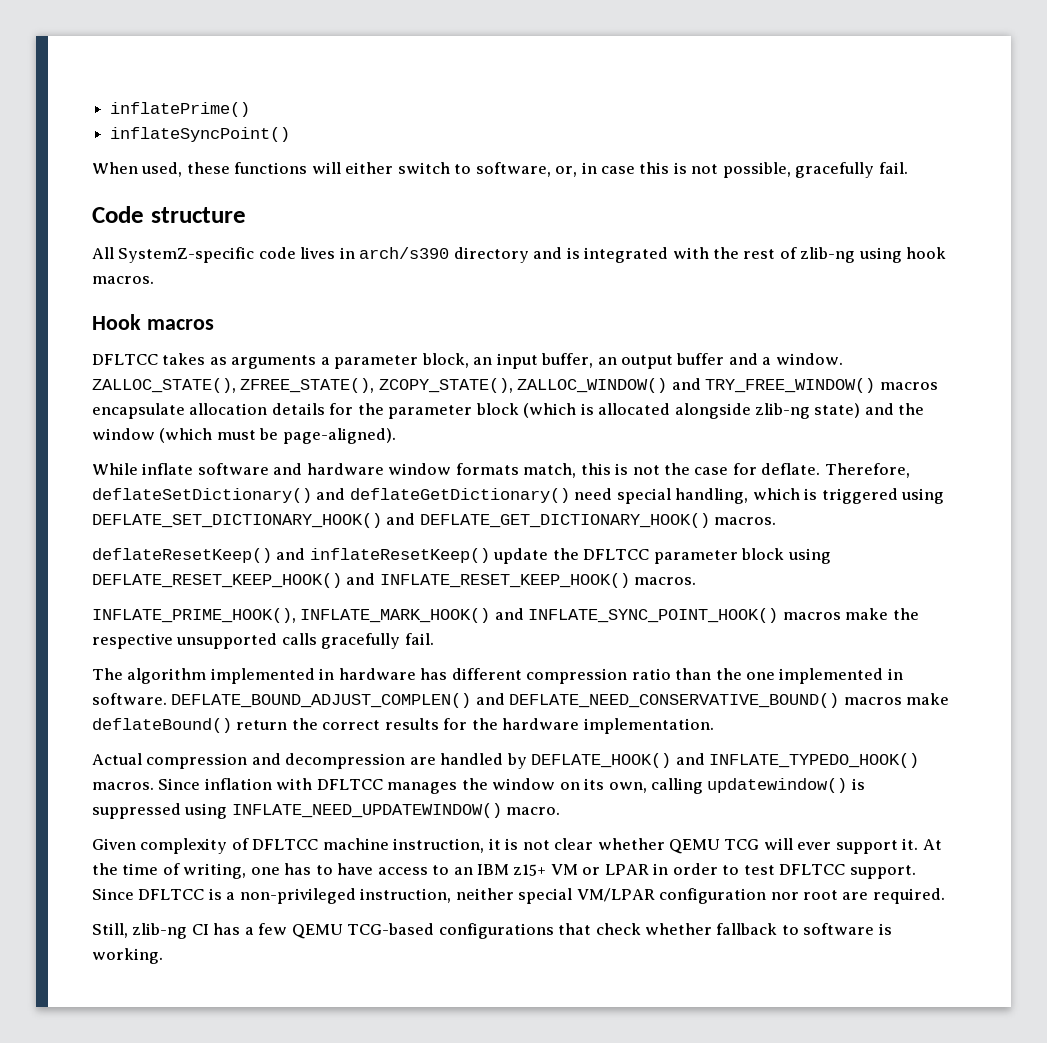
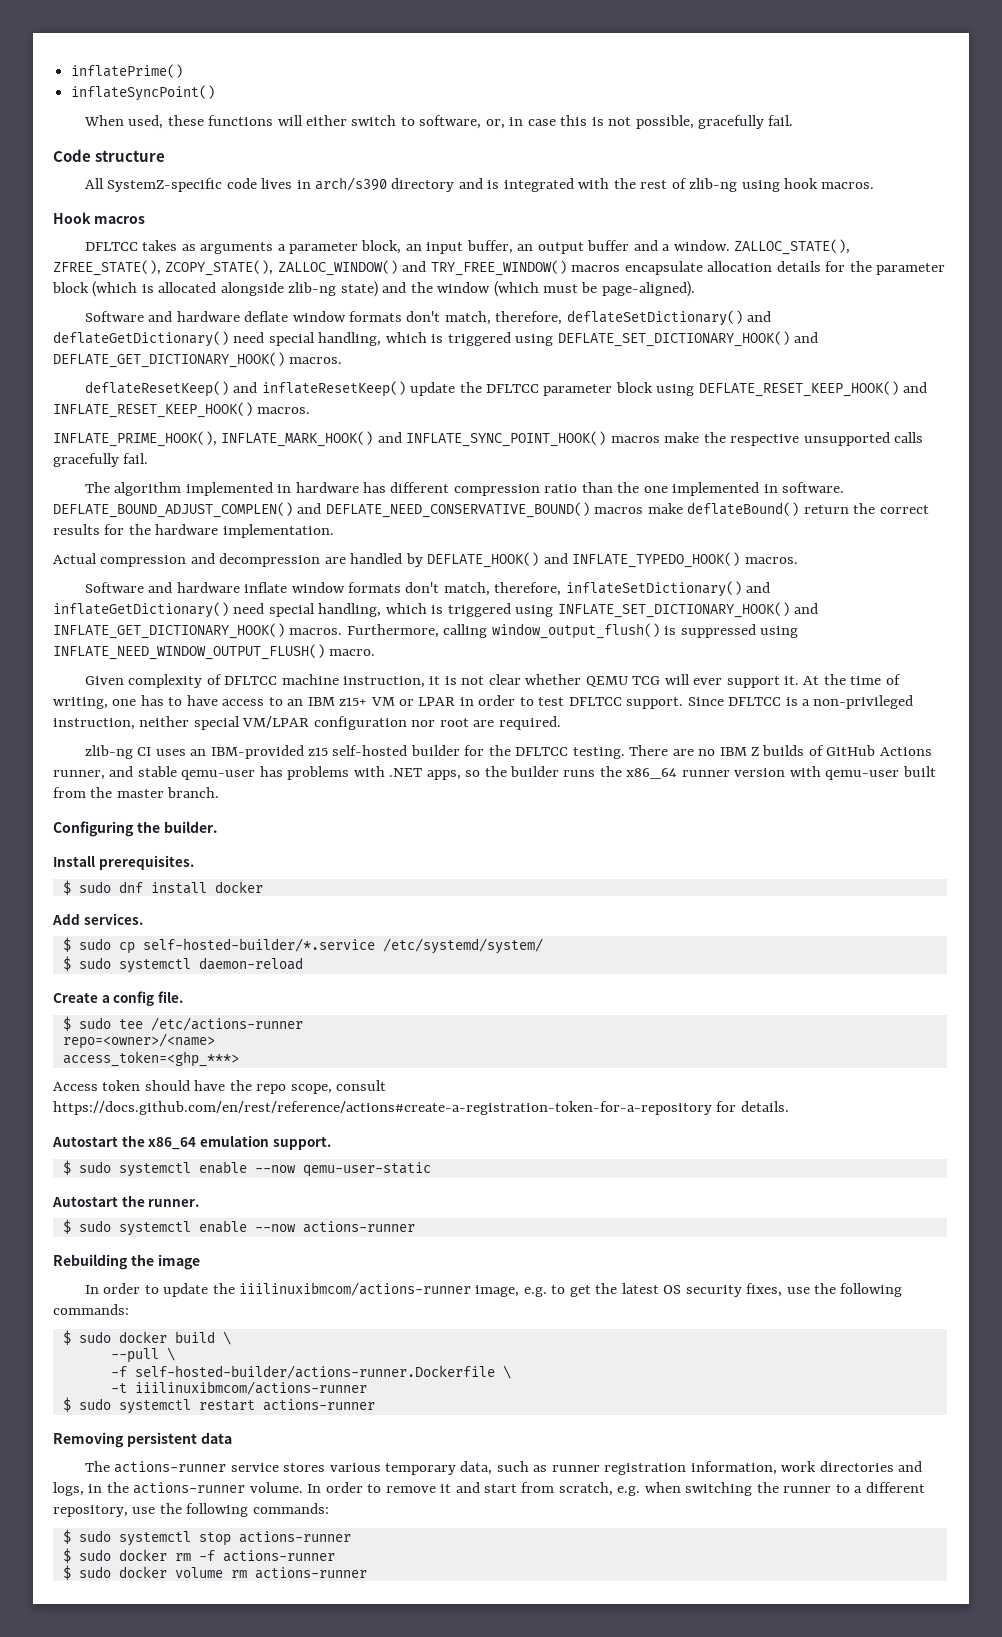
- While inflate software and hardware window formats match, this is not the case for deflate. Therefore, deflateSetDictionary() and deflateGetDictionary() need special handling, which is triggered using DEFLATE_SET_DICTIONARY_HOOK() and DEFLATE_GET_DICTIONARY_HOOK() macros.
+ Software and hardware deflate window formats don't match, therefore, deflateSetDictionary() and deflateGetDictionary() need special handling, which is triggered using DEFLATE_SET_DICTIONARY_HOOK() and DEFLATE_GET_DICTIONARY_HOOK() macros.
- Actual compression and decompression are handled by DEFLATE_HOOK() and INFLATE_TYPEDO_HOOK() macros. Since inflation with DFLTCC manages the window on its own, calling updatewindow() is suppressed using INFLATE_NEED_UPDATEWINDOW() macro.
+ Actual compression and decompression are handled by DEFLATE_HOOK() and INFLATE_TYPEDO_HOOK() macros.
+ Software and hardware inflate window formats don't match, therefore, inflateSetDictionary() and inflateGetDictionary() need special handling, which is triggered using INFLATE_SET_DICTIONARY_HOOK() and INFLATE_GET_DICTIONARY_HOOK() macros. Furthermore, calling window_output_flush() is suppressed using INFLATE_NEED_WINDOW_OUTPUT_FLUSH() macro.
- Still, zlib-ng CI has a few QEMU TCG-based configurations that check whether fallback to software is working.
+ zlib-ng CI uses an IBM-provided z15 self-hosted builder for the DFLTCC testing. There are no IBM Z builds of GitHub Actions runner, and stable qemu-user has problems with .NET apps, so the builder runs the x86_64 runner version with qemu-user built from the master branch.
+ Configuring the builder.
+ Install prerequisites.
+ $ sudo dnf install docker
+ Add services.
+ $ sudo cp self-hosted-builder/*.service /etc/systemd/system/
+ $ sudo systemctl daemon-reload
+ Create a config file.
+ $ sudo tee /etc/actions-runner
+ repo=<owner>/<name>
+ access_token=<ghp_***>
+ Access token should have the repo scope, consult https://docs.github.com/en/rest/reference/actions#create-a-registration-token-for-a-repository for details.
+ Autostart the x86_64 emulation support.
+ $ sudo systemctl enable --now qemu-user-static
+ Autostart the runner.
+ $ sudo systemctl enable --now actions-runner
+ Rebuilding the image
+ In order to update the iiilinuxibmcom/actions-runner image, e.g. to get the latest OS security fixes, use the following commands:
+ $ sudo docker build \
+ --pull \
+ -f self-hosted-builder/actions-runner.Dockerfile \
+ -t iiilinuxibmcom/actions-runner
+ $ sudo systemctl restart actions-runner
+ Removing persistent data
+ The actions-runner service stores various temporary data, such as runner registration information, work directories and logs, in the actions-runner volume. In order to remove it and start from scratch, e.g. when switching the runner to a different repository, use the following commands:
+ $ sudo systemctl stop actions-runner
+ $ sudo docker rm -f actions-runner
+ $ sudo docker volume rm actions-runner

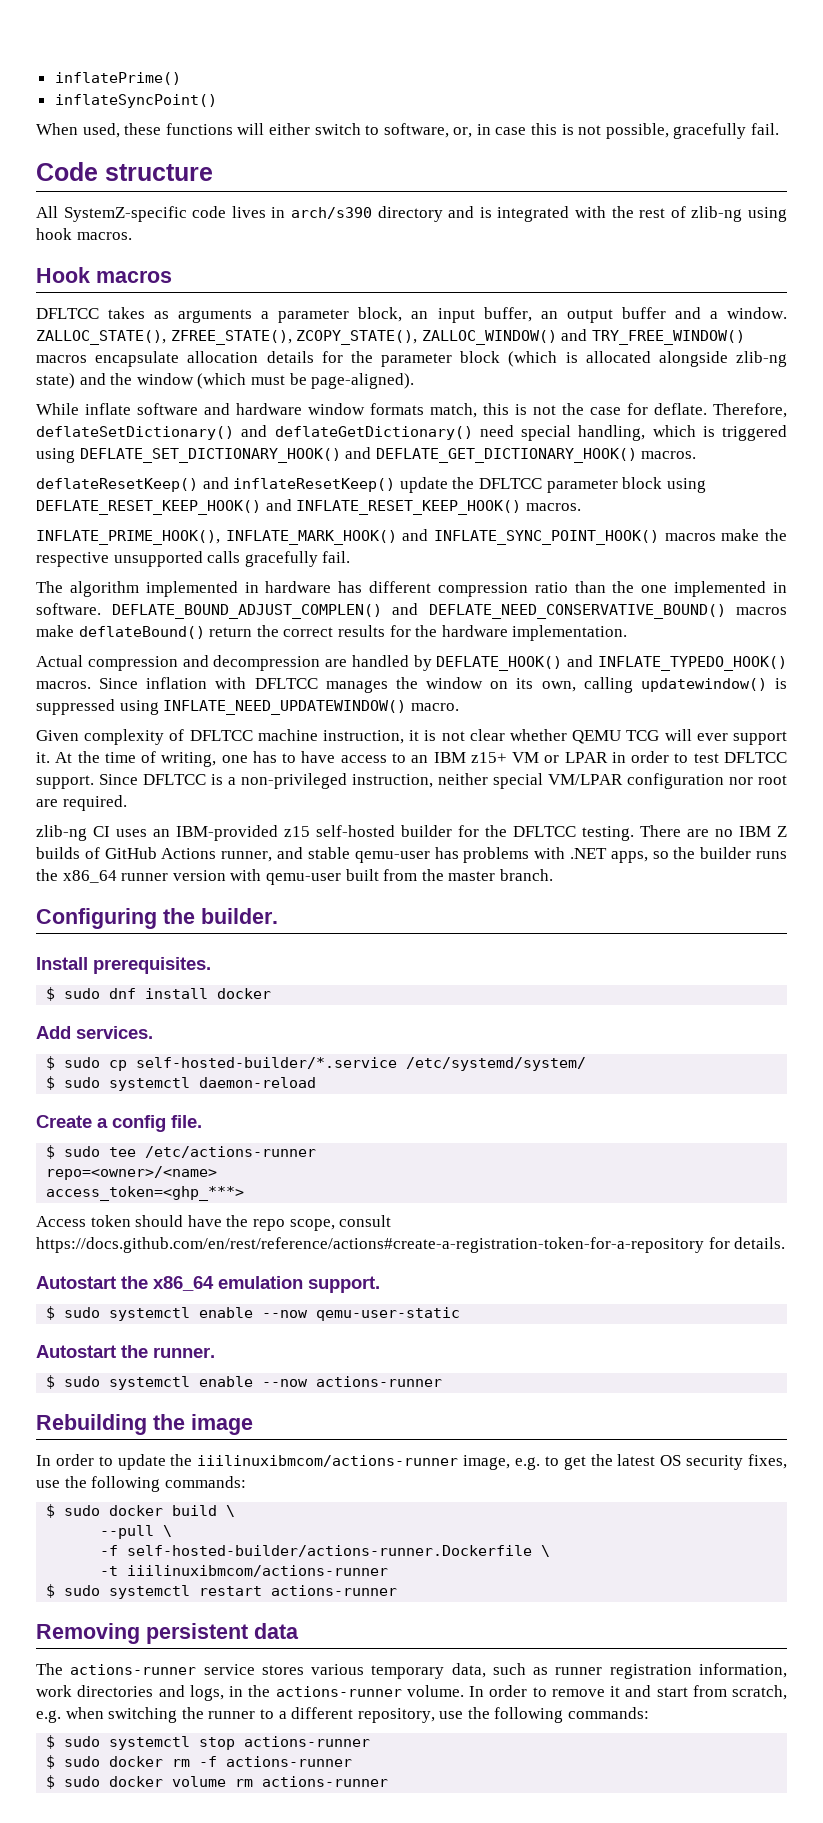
- Software and hardware deflate window formats don't match, therefore, deflateSetDictionary() and deflateGetDictionary() need special handling, which is triggered using DEFLATE_SET_DICTIONARY_HOOK() and DEFLATE_GET_DICTIONARY_HOOK() macros.
+ While inflate software and hardware window formats match, this is not the case for deflate. Therefore, deflateSetDictionary() and deflateGetDictionary() need special handling, which is triggered using DEFLATE_SET_DICTIONARY_HOOK() and DEFLATE_GET_DICTIONARY_HOOK() macros.
- Actual compression and decompression are handled by DEFLATE_HOOK() and INFLATE_TYPEDO_HOOK() macros.
- Software and hardware inflate window formats don't match, therefore, inflateSetDictionary() and inflateGetDictionary() need special handling, which is triggered using INFLATE_SET_DICTIONARY_HOOK() and INFLATE_GET_DICTIONARY_HOOK() macros. Furthermore, calling window_output_flush() is suppressed using INFLATE_NEED_WINDOW_OUTPUT_FLUSH() macro.
+ Actual compression and decompression are handled by DEFLATE_HOOK() and INFLATE_TYPEDO_HOOK() macros. Since inflation with DFLTCC manages the window on its own, calling updatewindow() is suppressed using INFLATE_NEED_UPDATEWINDOW() macro.

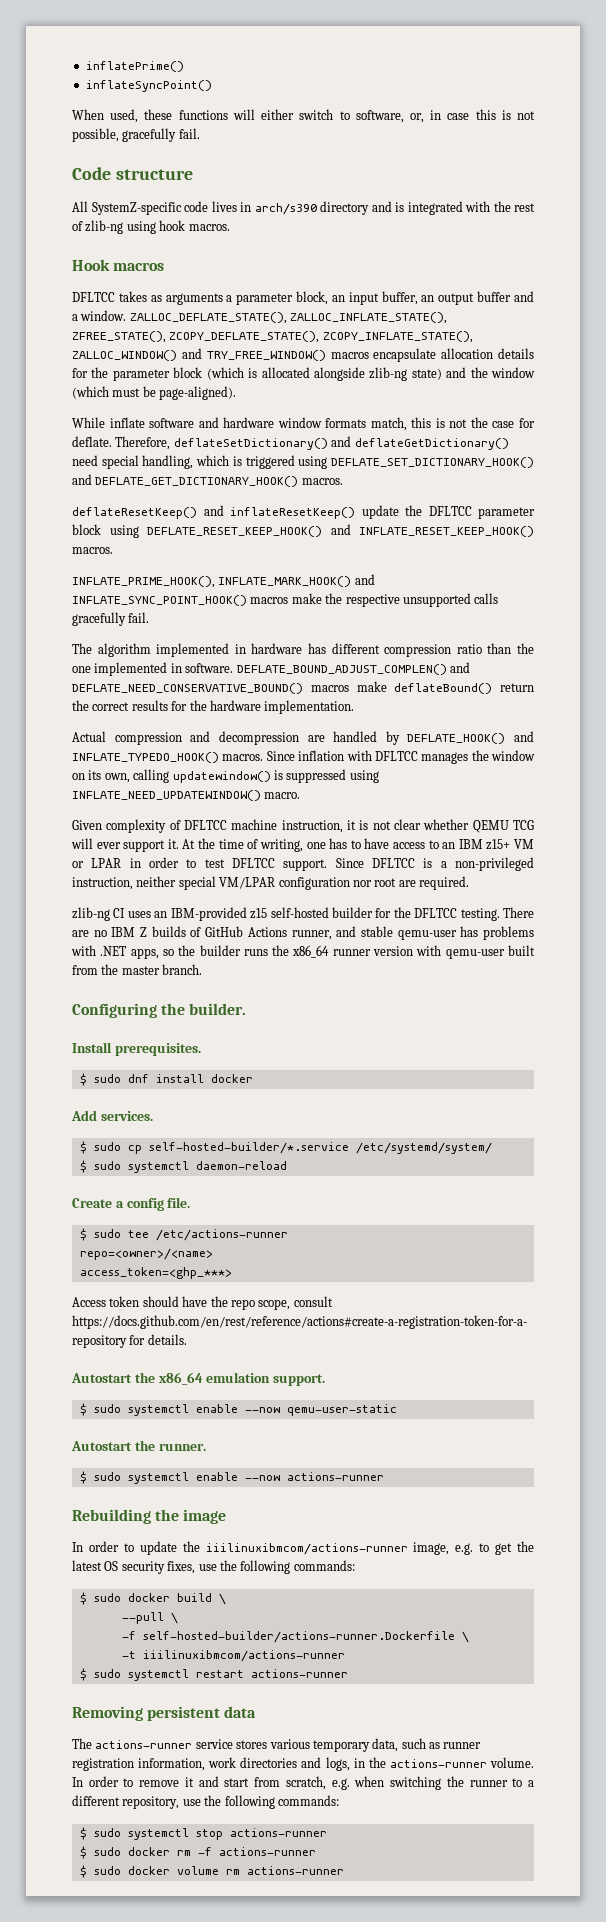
- ZALLOC_STATE(), ZFREE_STATE(), ZCOPY_STATE(), ZALLOC_WINDOW() and TRY_FREE_WINDOW() macros encapsulate allocation details for the parameter block (which is allocated alongside zlib-ng state) and the window (which must be page-aligned).
+ ZALLOC_DEFLATE_STATE(), ZALLOC_INFLATE_STATE(), ZFREE_STATE(), ZCOPY_DEFLATE_STATE(), ZCOPY_INFLATE_STATE(), ZALLOC_WINDOW() and TRY_FREE_WINDOW() macros encapsulate allocation details for the parameter block (which is allocated alongside zlib-ng state) and the window (which must be page-aligned).

